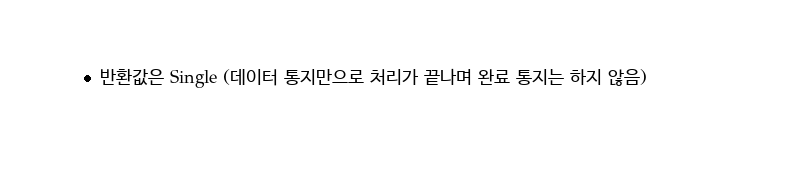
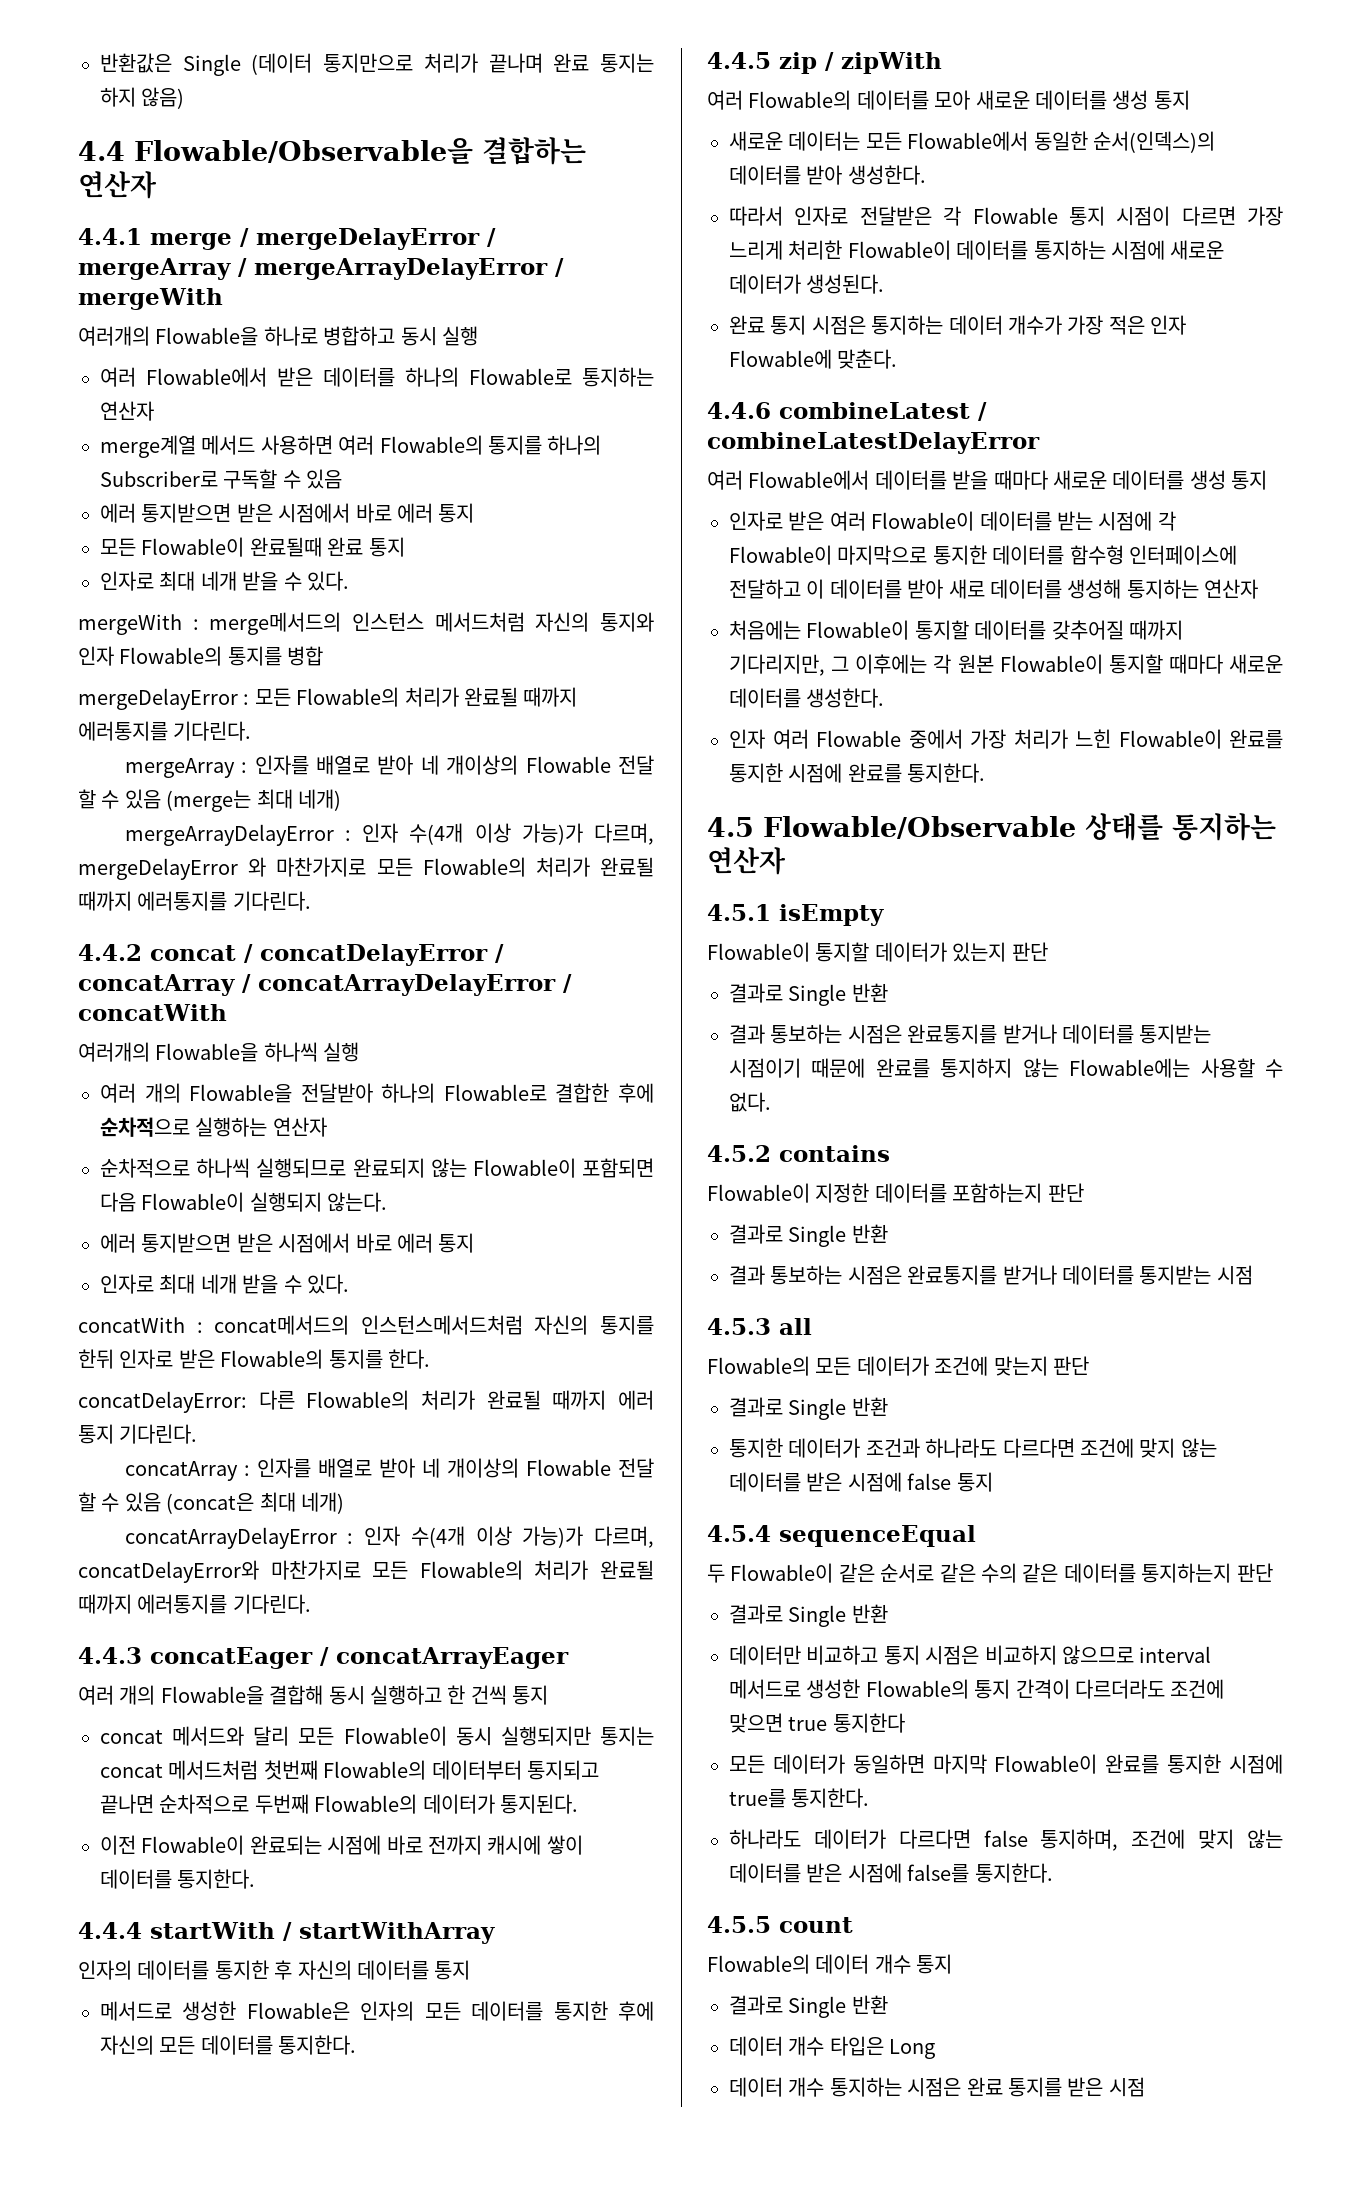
+ 4.4 Flowable/Observable을 결합하는 연산자
+ 4.4.1 merge / mergeDelayError / mergeArray / mergeArrayDelayError / mergeWith
+ 여러개의 Flowable을 하나로 병합하고 동시 실행
+ 여러 Flowable에서 받은 데이터를 하나의 Flowable로 통지하는 연산자
+ merge계열 메서드 사용하면 여러 Flowable의 통지를 하나의 Subscriber로 구독할 수 있음
+ 에러 통지받으면 받은 시점에서 바로 에러 통지
+ 모든 Flowable이 완료될때 완료 통지
+ 인자로 최대 네개 받을 수 있다.
+ mergeWith : merge메서드의 인스턴스 메서드처럼 자신의 통지와 인자 Flowable의 통지를 병합
+ mergeDelayError : 모든 Flowable의 처리가 완료될 때까지 에러통지를 기다린다.
+ mergeArray : 인자를 배열로 받아 네 개이상의 Flowable 전달 할 수 있음 (merge는 최대 네개)
+ mergeArrayDelayError : 인자 수(4개 이상 가능)가 다르며, mergeDelayError 와 마찬가지로 모든 Flowable의 처리가 완료될 때까지 에러통지를 기다린다.
+ 4.4.2 concat / concatDelayError / concatArray / concatArrayDelayError / concatWith
+ 여러개의 Flowable을 하나씩 실행
+ 여러 개의 Flowable을 전달받아 하나의 Flowable로 결합한 후에 순차적으로 실행하는 연산자
+ 순차적으로 하나씩 실행되므로 완료되지 않는 Flowable이 포함되면 다음 Flowable이 실행되지 않는다.
+ 에러 통지받으면 받은 시점에서 바로 에러 통지
+ 인자로 최대 네개 받을 수 있다.
+ concatWith : concat메서드의 인스턴스메서드처럼 자신의 통지를 한뒤 인자로 받은 Flowable의 통지를 한다.
+ concatDelayError: 다른 Flowable의 처리가 완료될 때까지 에러 통지 기다린다.
+ concatArray : 인자를 배열로 받아 네 개이상의 Flowable 전달 할 수 있음 (concat은 최대 네개)
+ concatArrayDelayError : 인자 수(4개 이상 가능)가 다르며, concatDelayError와 마찬가지로 모든 Flowable의 처리가 완료될 때까지 에러통지를 기다린다.
+ 4.4.3 concatEager / concatArrayEager
+ 여러 개의 Flowable을 결합해 동시 실행하고 한 건씩 통지
+ concat 메서드와 달리 모든 Flowable이 동시 실행되지만 통지는 concat 메서드처럼 첫번째 Flowable의 데이터부터 통지되고 끝나면 순차적으로 두번째 Flowable의 데이터가 통지된다.
+ 이전 Flowable이 완료되는 시점에 바로 전까지 캐시에 쌓이 데이터를 통지한다.
+ 4.4.4 startWith / startWithArray
+ 인자의 데이터를 통지한 후 자신의 데이터를 통지
+ 메서드로 생성한 Flowable은 인자의 모든 데이터를 통지한 후에 자신의 모든 데이터를 통지한다.
+ 4.4.5 zip / zipWith
+ 여러 Flowable의 데이터를 모아 새로운 데이터를 생성 통지
+ 새로운 데이터는 모든 Flowable에서 동일한 순서(인덱스)의 데이터를 받아 생성한다.
+ 따라서 인자로 전달받은 각 Flowable 통지 시점이 다르면 가장 느리게 처리한 Flowable이 데이터를 통지하는 시점에 새로운 데이터가 생성된다.
+ 완료 통지 시점은 통지하는 데이터 개수가 가장 적은 인자 Flowable에 맞춘다.
+ 4.4.6 combineLatest / combineLatestDelayError
+ 여러 Flowable에서 데이터를 받을 때마다 새로운 데이터를 생성 통지
+ 인자로 받은 여러 Flowable이 데이터를 받는 시점에 각 Flowable이 마지막으로 통지한 데이터를 함수형 인터페이스에 전달하고 이 데이터를 받아 새로 데이터를 생성해 통지하는 연산자
+ 처음에는 Flowable이 통지할 데이터를 갖추어질 때까지 기다리지만, 그 이후에는 각 원본 Flowable이 통지할 때마다 새로운 데이터를 생성한다.
+ 인자 여러 Flowable 중에서 가장 처리가 느힌 Flowable이 완료를 통지한 시점에 완료를 통지한다.
+ 4.5 Flowable/Observable 상태를 통지하는 연산자
+ 4.5.1 isEmpty
+ Flowable이 통지할 데이터가 있는지 판단
+ 결과로 Single 반환
+ 결과 통보하는 시점은 완료통지를 받거나 데이터를 통지받는 시점이기 때문에 완료를 통지하지 않는 Flowable에는 사용할 수 없다.
+ 4.5.2 contains
+ Flowable이 지정한 데이터를 포함하는지 판단
+ 결과로 Single 반환
+ 결과 통보하는 시점은 완료통지를 받거나 데이터를 통지받는 시점
+ 4.5.3 all
+ Flowable의 모든 데이터가 조건에 맞는지 판단
+ 결과로 Single 반환
+ 통지한 데이터가 조건과 하나라도 다르다면 조건에 맞지 않는 데이터를 받은 시점에 false 통지
+ 4.5.4 sequenceEqual
+ 두 Flowable이 같은 순서로 같은 수의 같은 데이터를 통지하는지 판단
+ 결과로 Single 반환
+ 데이터만 비교하고 통지 시점은 비교하지 않으므로 interval 메서드로 생성한 Flowable의 통지 간격이 다르더라도 조건에 맞으면 true 통지한다
+ 모든 데이터가 동일하면 마지막 Flowable이 완료를 통지한 시점에 true를 통지한다.
+ 하나라도 데이터가 다르다면 false 통지하며, 조건에 맞지 않는 데이터를 받은 시점에 false를 통지한다.
+ 4.5.5 count
+ Flowable의 데이터 개수 통지
+ 결과로 Single 반환
+ 데이터 개수 타입은 Long
+ 데이터 개수 통지하는 시점은 완료 통지를 받은 시점

